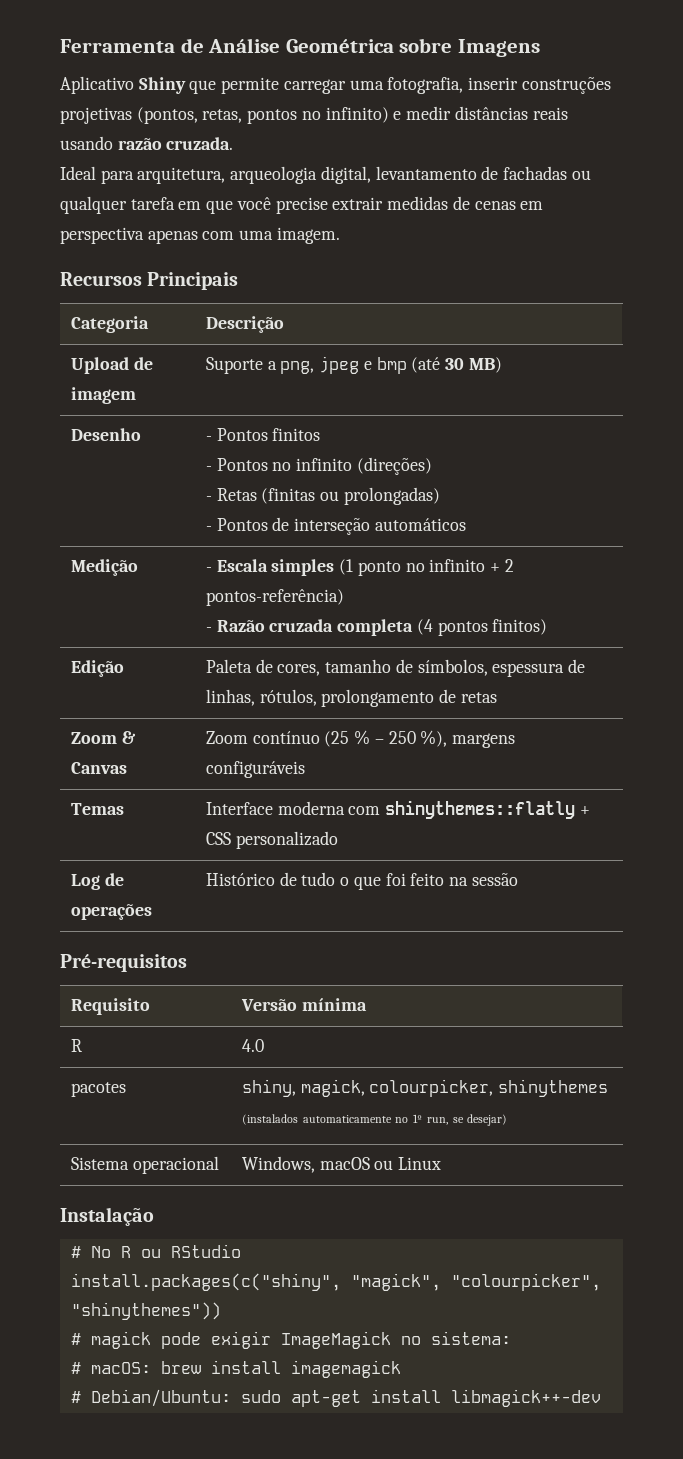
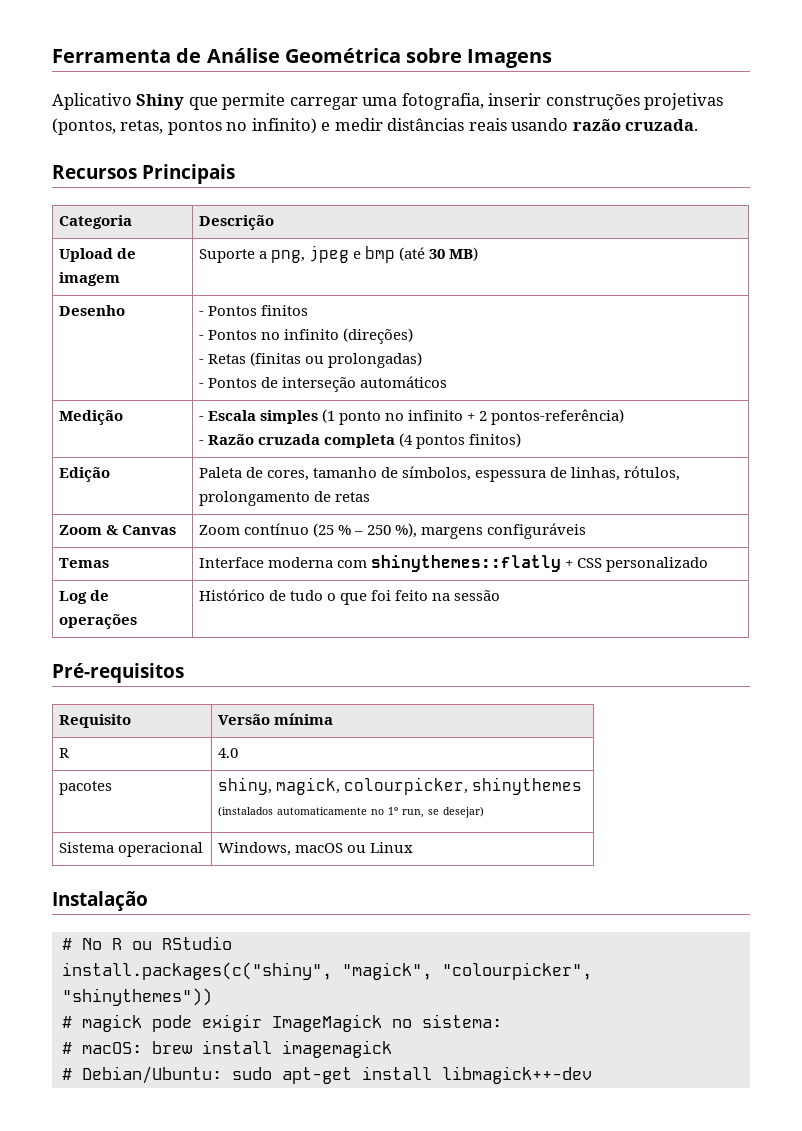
- Ideal para arquitetura, arqueologia digital, levantamento de fachadas ou qualquer tarefa em que você precise extrair medidas de cenas em perspectiva apenas com uma imagem.

